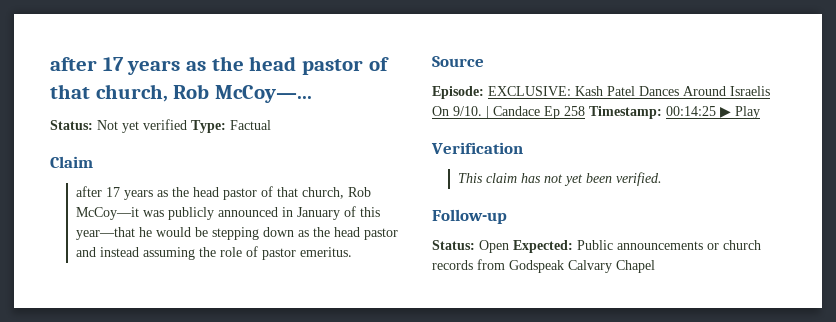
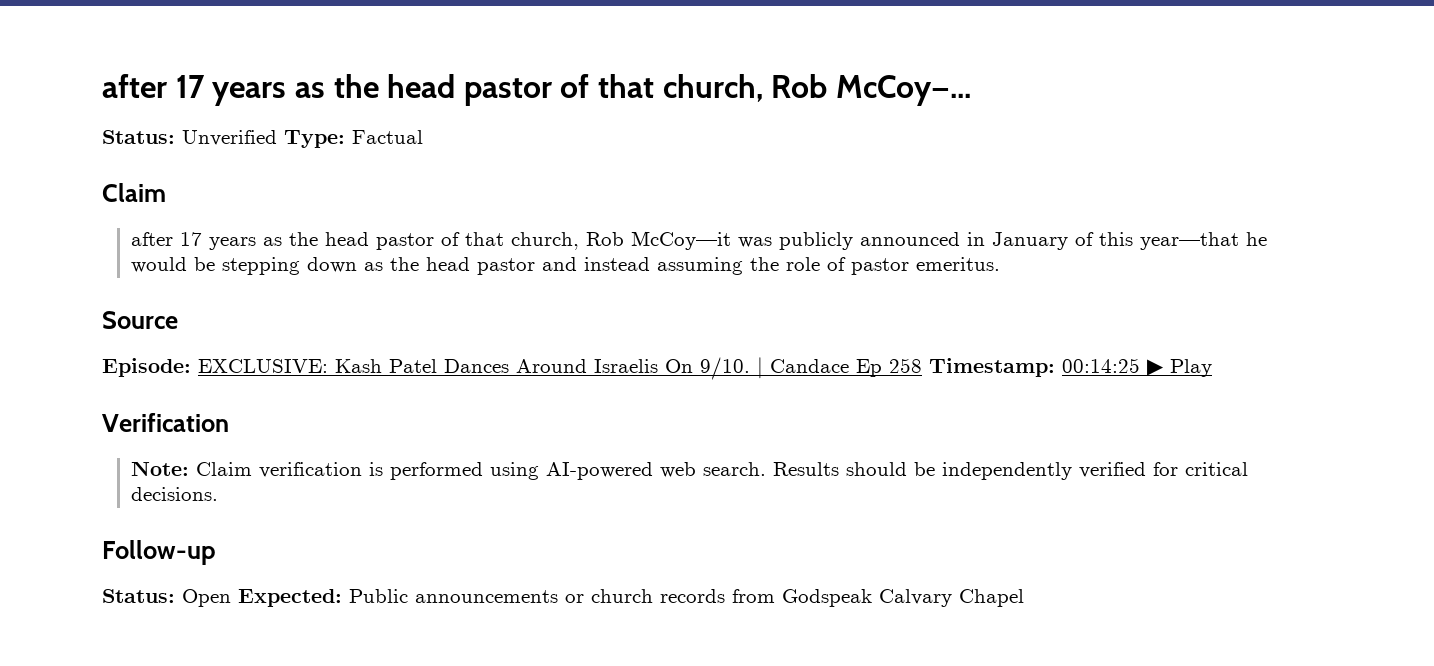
- Status: Not yet verified Type: Factual
+ Status: Unverified Type: Factual
- This claim has not yet been verified.
+ Note: Claim verification is performed using AI-powered web search. Results should be independently verified for critical decisions.

